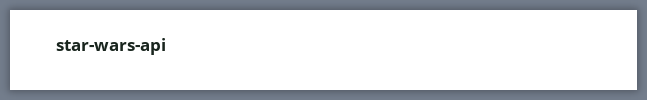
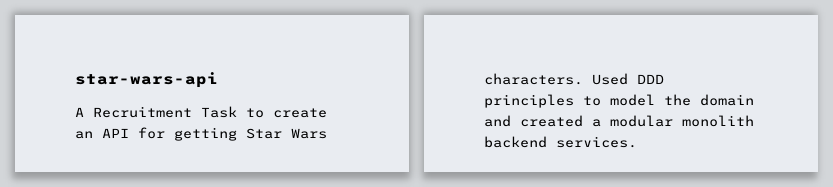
+ A Recruitment Task to create an API for getting Star Wars characters. Used DDD principles to model the domain and created a modular monolith backend services.

